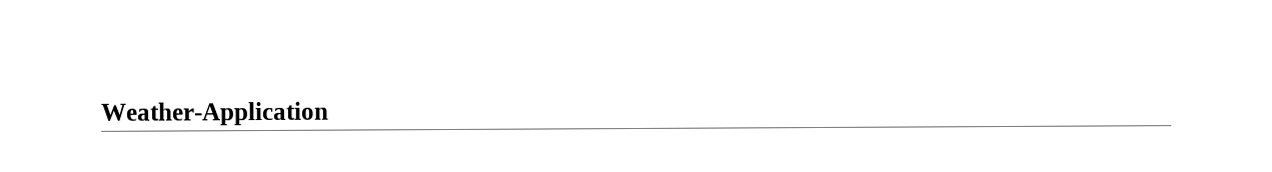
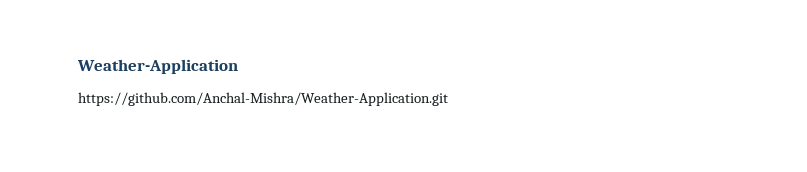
+ https://github.com/Anchal-Mishra/Weather-Application.git

